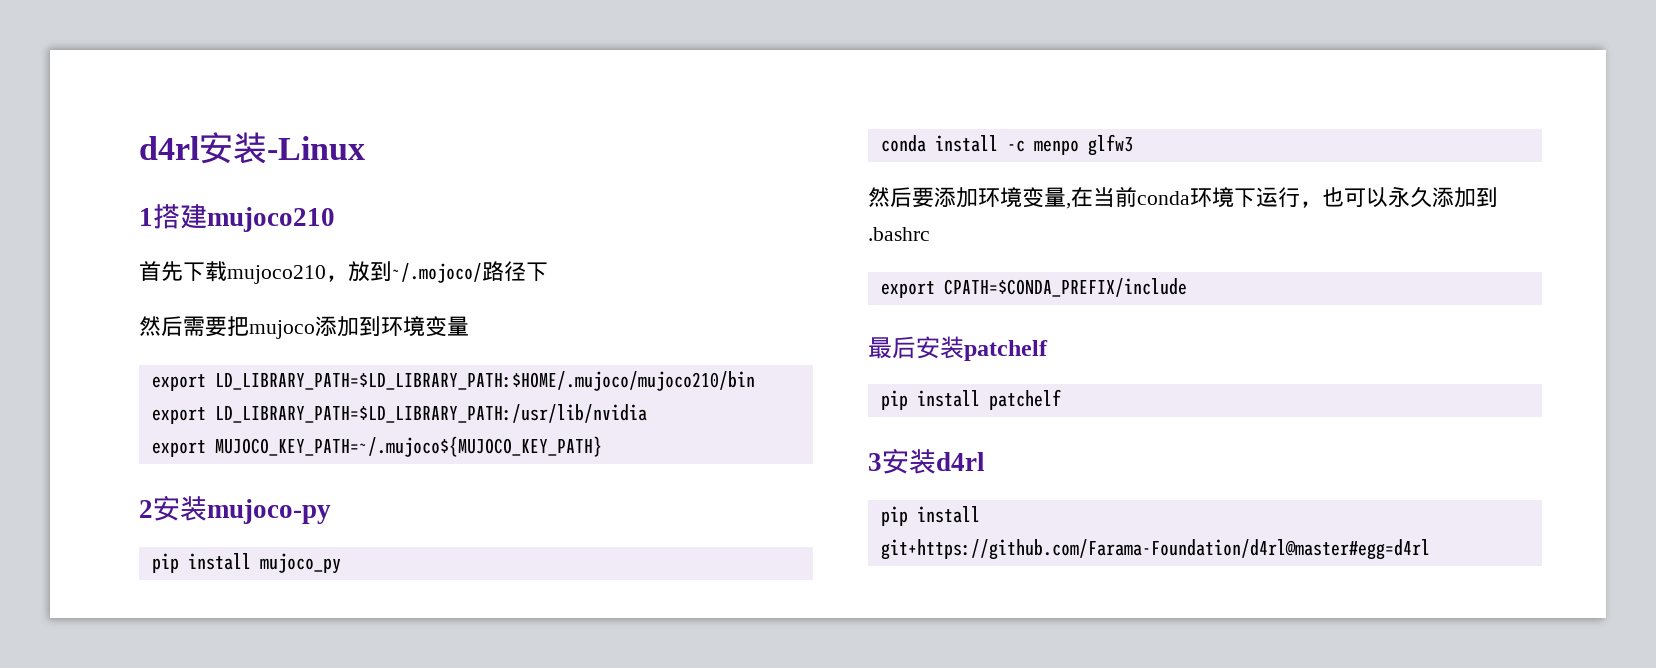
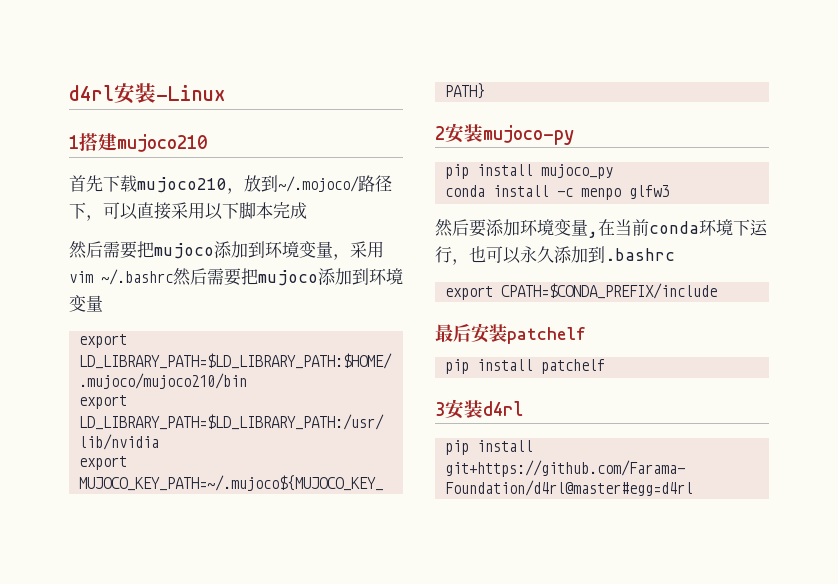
- 首先下载mujoco210，放到~/.mojoco/路径下
- 然后需要把mujoco添加到环境变量
+ 首先下载mujoco210，放到~/.mojoco/路径下，可以直接采用以下脚本完成
+ 然后需要把mujoco添加到环境变量，采用vim ~/.bashrc然后需要把mujoco添加到环境变量

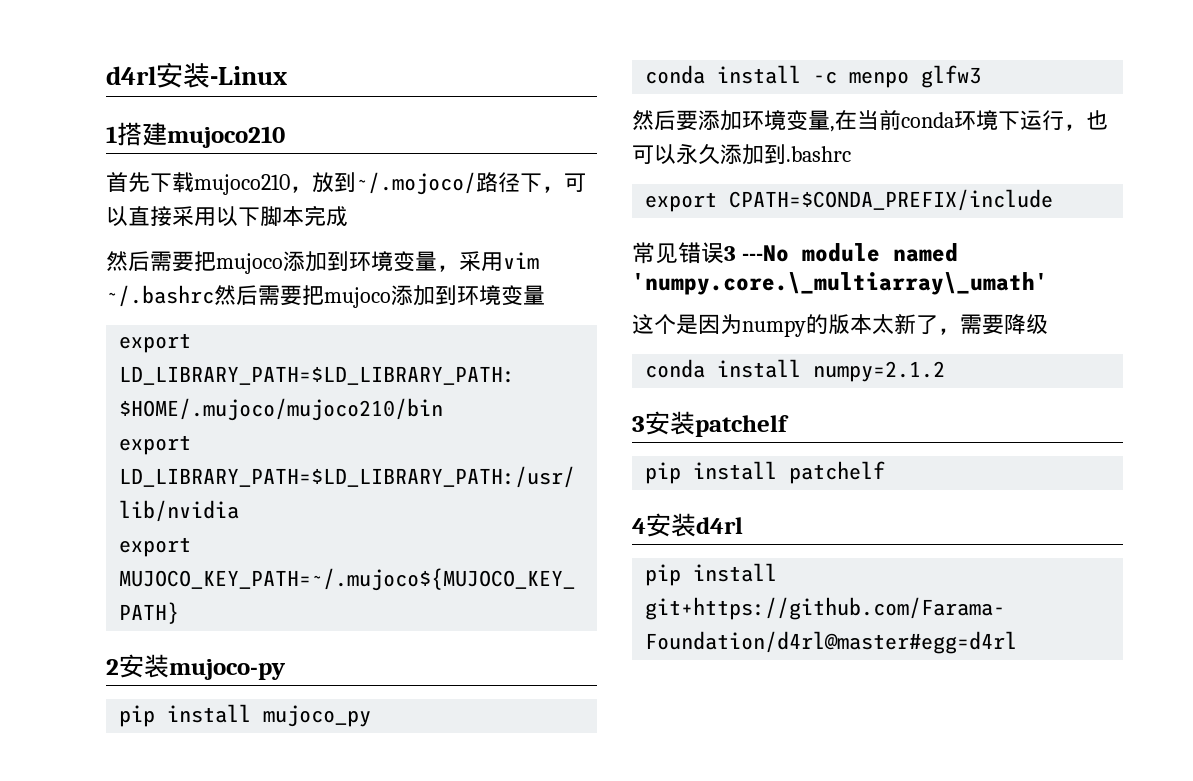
- 最后安装patchelf
+ 常见错误3 ---No module named 'numpy.core.\_multiarray\_umath'
+ 这个是因为numpy的版本太新了，需要降级
+ conda install numpy=2.1.2
+ 3安装patchelf
- 3安装d4rl
+ 4安装d4rl

